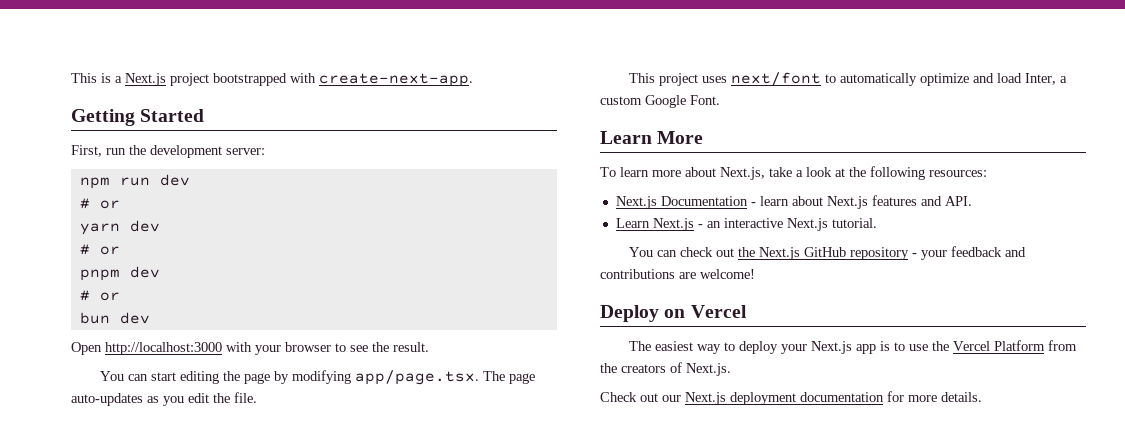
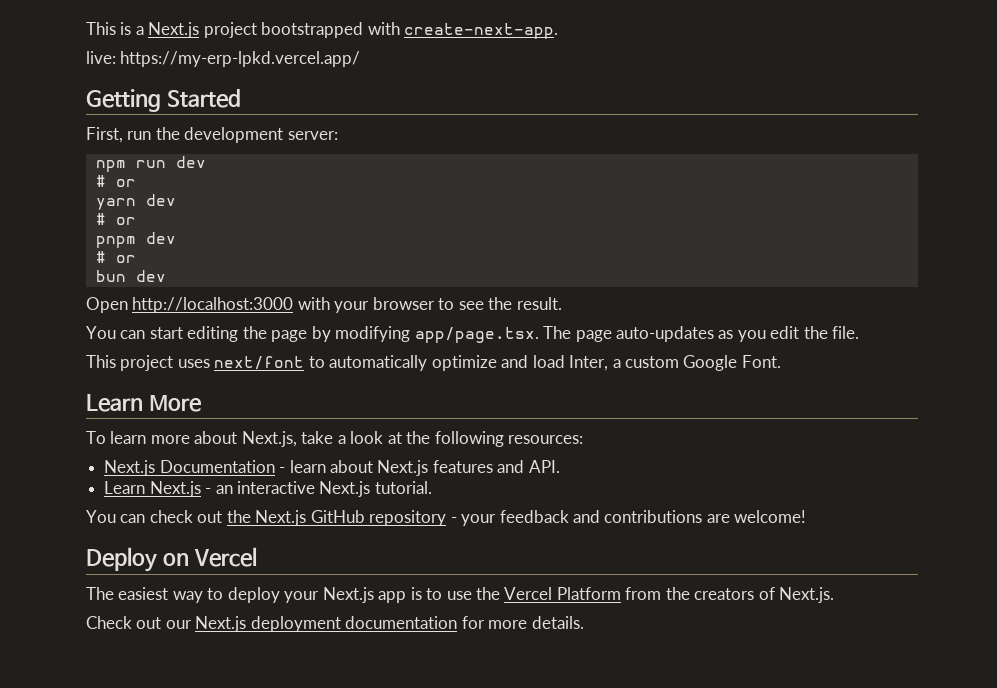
+ live: https://my-erp-lpkd.vercel.app/

